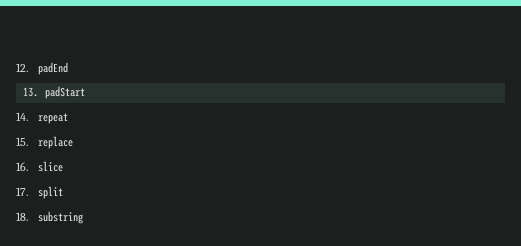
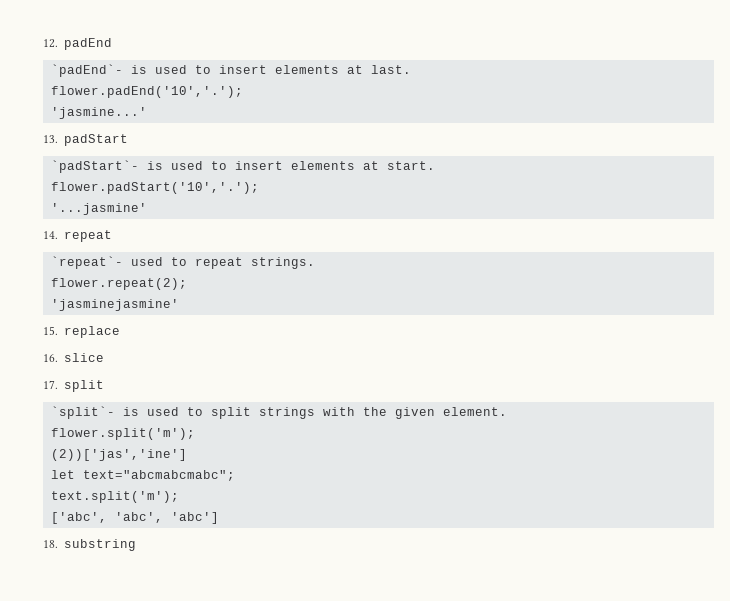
+ `padEnd`- is used to insert elements at last.
+ flower.padEnd('10','.');
+ 'jasmine...'
  13. padStart
+ `padStart`- is used to insert elements at start.
+ flower.padStart('10','.');
+ '...jasmine'
  14. repeat
+ `repeat`- used to repeat strings.
+ flower.repeat(2);
+ 'jasminejasmine'
+ `split`- is used to split strings with the given element.
+ flower.split('m');
+ (2))['jas','ine']
+ let text="abcmabcmabc";
+ text.split('m');
+ ['abc', 'abc', 'abc']

